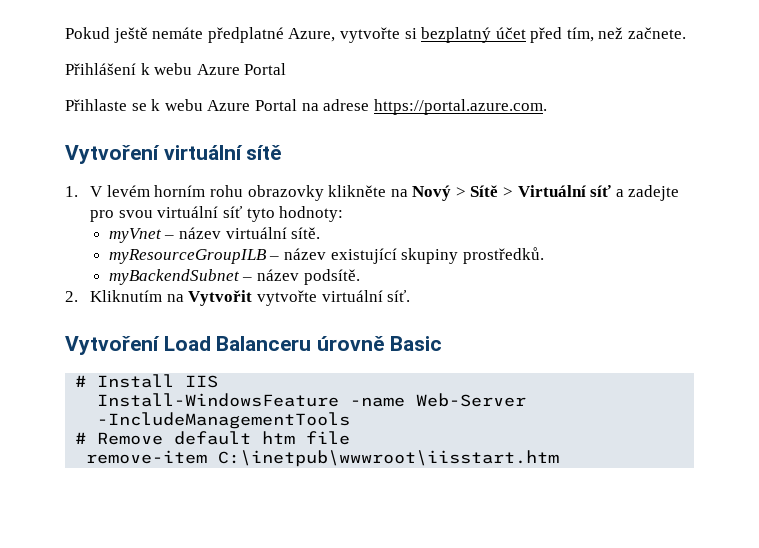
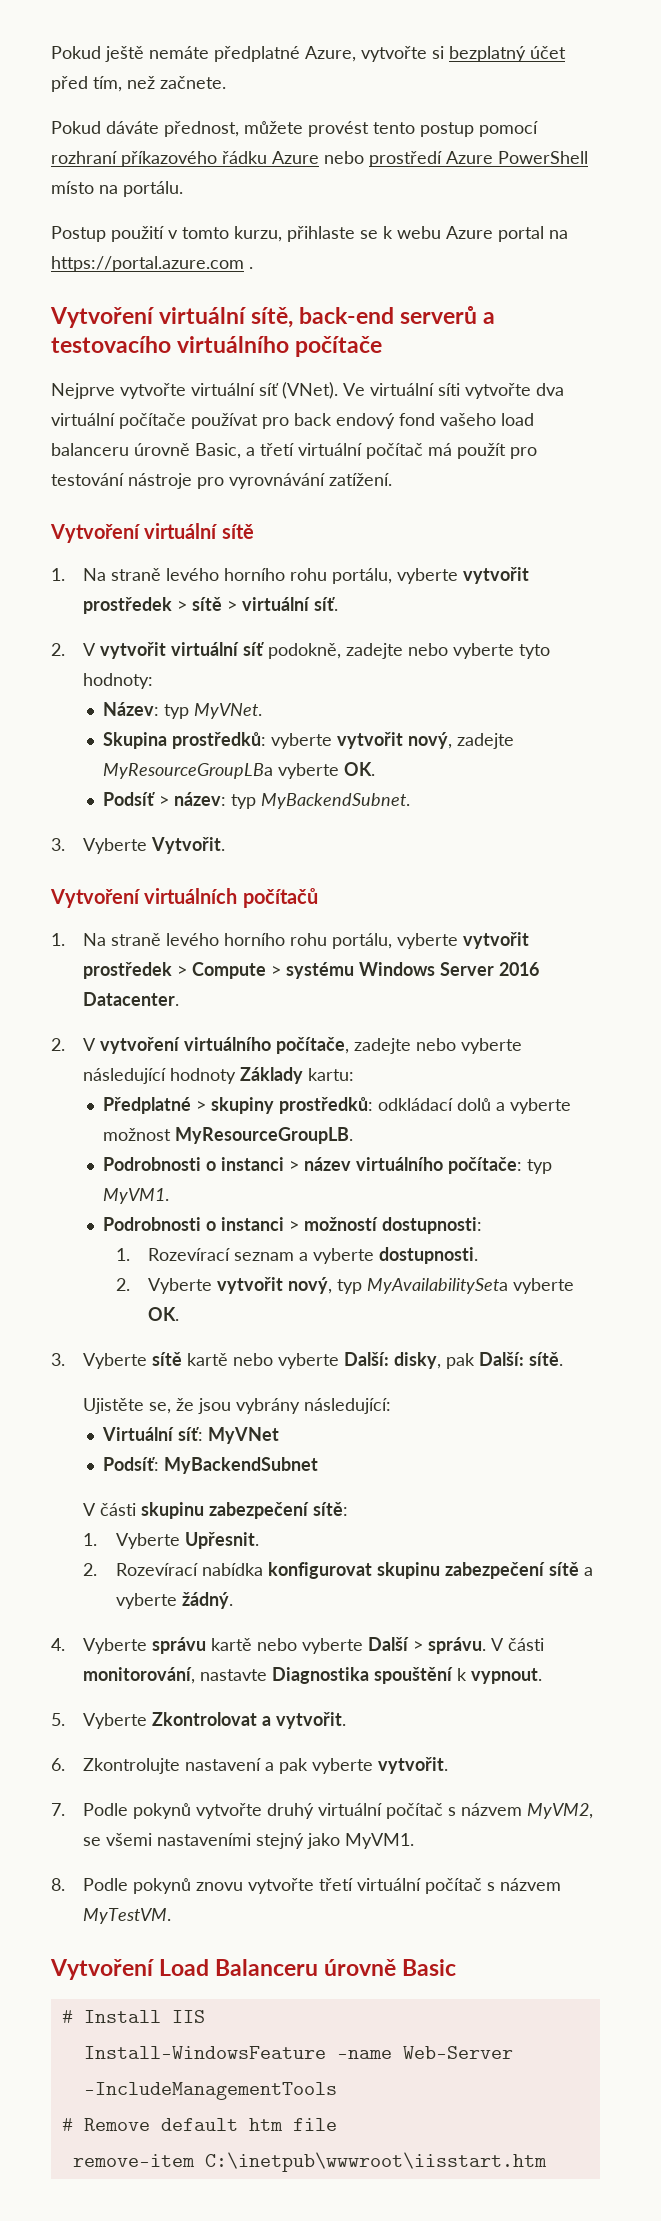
- Přihlášení k webu Azure Portal
- Přihlaste se k webu Azure Portal na adrese https://portal.azure.com.
+ Pokud dáváte přednost, můžete provést tento postup pomocí rozhraní příkazového řádku Azure nebo prostředí Azure PowerShell místo na portálu.
+ Postup použití v tomto kurzu, přihlaste se k webu Azure portal na https://portal.azure.com .
+ Vytvoření virtuální sítě, back-end serverů a testovacího virtuálního počítače
+ Nejprve vytvořte virtuální síť (VNet). Ve virtuální síti vytvořte dva virtuální počítače používat pro back endový fond vašeho load balanceru úrovně Basic, a třetí virtuální počítač má použít pro testování nástroje pro vyrovnávání zatížení.
  Vytvoření virtuální sítě
- 1. V levém horním rohu obrazovky klikněte na Nový > Sítě > Virtuální síť a zadejte pro svou virtuální síť tyto hodnoty:
- myVnet – název virtuální sítě.
- myResourceGroupILB – název existující skupiny prostředků.
- myBackendSubnet – název podsítě.
- 2. Kliknutím na Vytvořit vytvořte virtuální síť.
+ 1. Na straně levého horního rohu portálu, vyberte vytvořit prostředek > sítě > virtuální síť.
+ 2. V vytvořit virtuální síť podokně, zadejte nebo vyberte tyto hodnoty:
+ Název: typ MyVNet.
+ Skupina prostředků: vyberte vytvořit nový, zadejte MyResourceGroupLBa vyberte OK.
+ Podsíť > název: typ MyBackendSubnet.
+ 3. Vyberte Vytvořit.
+ Vytvoření virtuálních počítačů
+ 1. Na straně levého horního rohu portálu, vyberte vytvořit prostředek > Compute > systému Windows Server 2016 Datacenter.
+ 2. V vytvoření virtuálního počítače, zadejte nebo vyberte následující hodnoty Základy kartu:
+ Předplatné > skupiny prostředků: odkládací dolů a vyberte možnost MyResourceGroupLB.
+ Podrobnosti o instanci > název virtuálního počítače: typ MyVM1.
+ Podrobnosti o instanci > možností dostupnosti:
+ 1. Rozevírací seznam a vyberte dostupnosti.
+ 2. Vyberte vytvořit nový, typ MyAvailabilitySeta vyberte OK.
+ 3. Vyberte sítě kartě nebo vyberte Další: disky, pak Další: sítě.
+ Ujistěte se, že jsou vybrány následující:
+ Virtuální síť: MyVNet
+ Podsíť: MyBackendSubnet
+ V části skupinu zabezpečení sítě:
+ 1. Vyberte Upřesnit.
+ 2. Rozevírací nabídka konfigurovat skupinu zabezpečení sítě a vyberte žádný.
+ 4. Vyberte správu kartě nebo vyberte Další > správu. V části monitorování, nastavte Diagnostika spouštění k vypnout.
+ 5. Vyberte Zkontrolovat a vytvořit.
+ 6. Zkontrolujte nastavení a pak vyberte vytvořit.
+ 7. Podle pokynů vytvořte druhý virtuální počítač s názvem MyVM2, se všemi nastaveními stejný jako MyVM1.
+ 8. Podle pokynů znovu vytvořte třetí virtuální počítač s názvem MyTestVM.

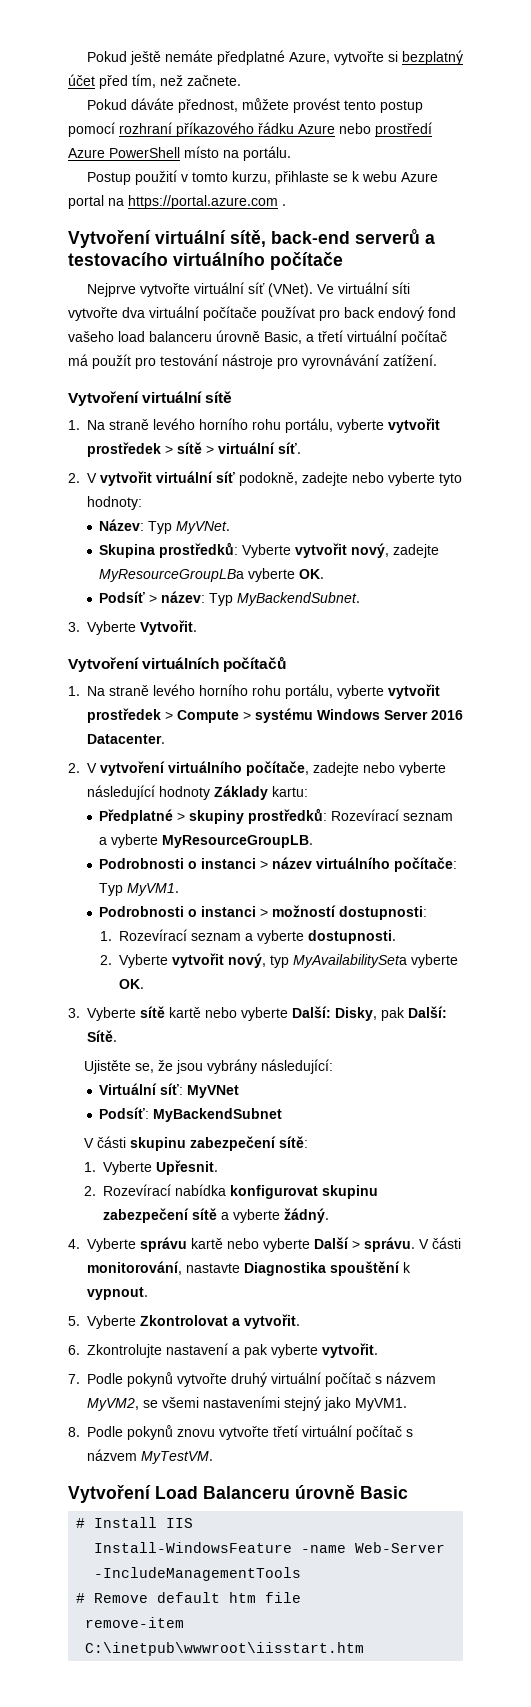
- Název: typ MyVNet.
+ Název: Typ MyVNet.
- Skupina prostředků: vyberte vytvořit nový, zadejte MyResourceGroupLBa vyberte OK.
+ Skupina prostředků: Vyberte vytvořit nový, zadejte MyResourceGroupLBa vyberte OK.
- Podsíť > název: typ MyBackendSubnet.
+ Podsíť > název: Typ MyBackendSubnet.
- Předplatné > skupiny prostředků: odkládací dolů a vyberte možnost MyResourceGroupLB.
+ Předplatné > skupiny prostředků: Rozevírací seznam a vyberte MyResourceGroupLB.
- Podrobnosti o instanci > název virtuálního počítače: typ MyVM1.
+ Podrobnosti o instanci > název virtuálního počítače: Typ MyVM1.
- 3. Vyberte sítě kartě nebo vyberte Další: disky, pak Další: sítě.
+ 3. Vyberte sítě kartě nebo vyberte Další: Disky, pak Další: Sítě.

